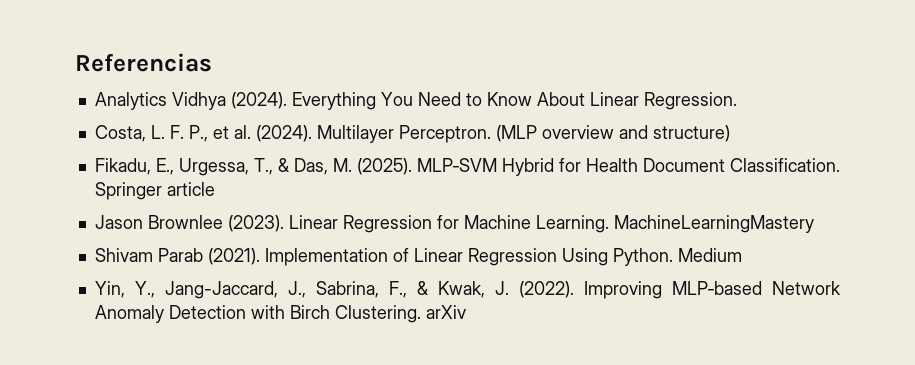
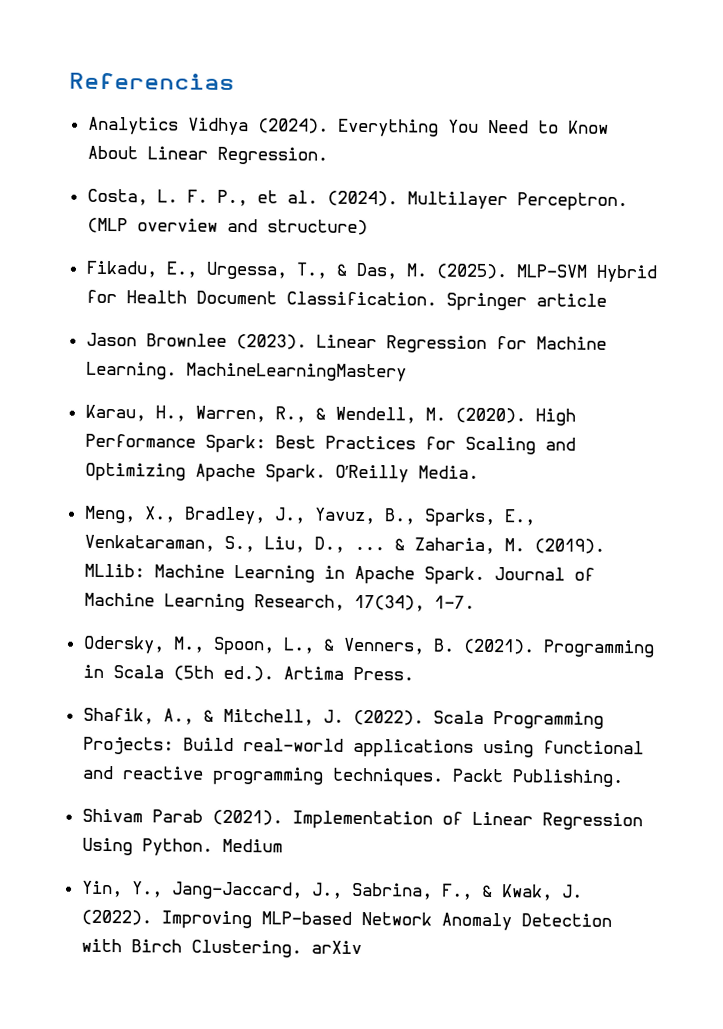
+ Karau, H., Warren, R., & Wendell, M. (2020). High Performance Spark: Best Practices for Scaling and Optimizing Apache Spark. O’Reilly Media.
+ Meng, X., Bradley, J., Yavuz, B., Sparks, E., Venkataraman, S., Liu, D., ... & Zaharia, M. (2019). MLlib: Machine Learning in Apache Spark. Journal of Machine Learning Research, 17(34), 1–7.
+ Odersky, M., Spoon, L., & Venners, B. (2021). Programming in Scala (5th ed.). Artima Press.
+ Shafik, A., & Mitchell, J. (2022). Scala Programming Projects: Build real-world applications using functional and reactive programming techniques. Packt Publishing.

